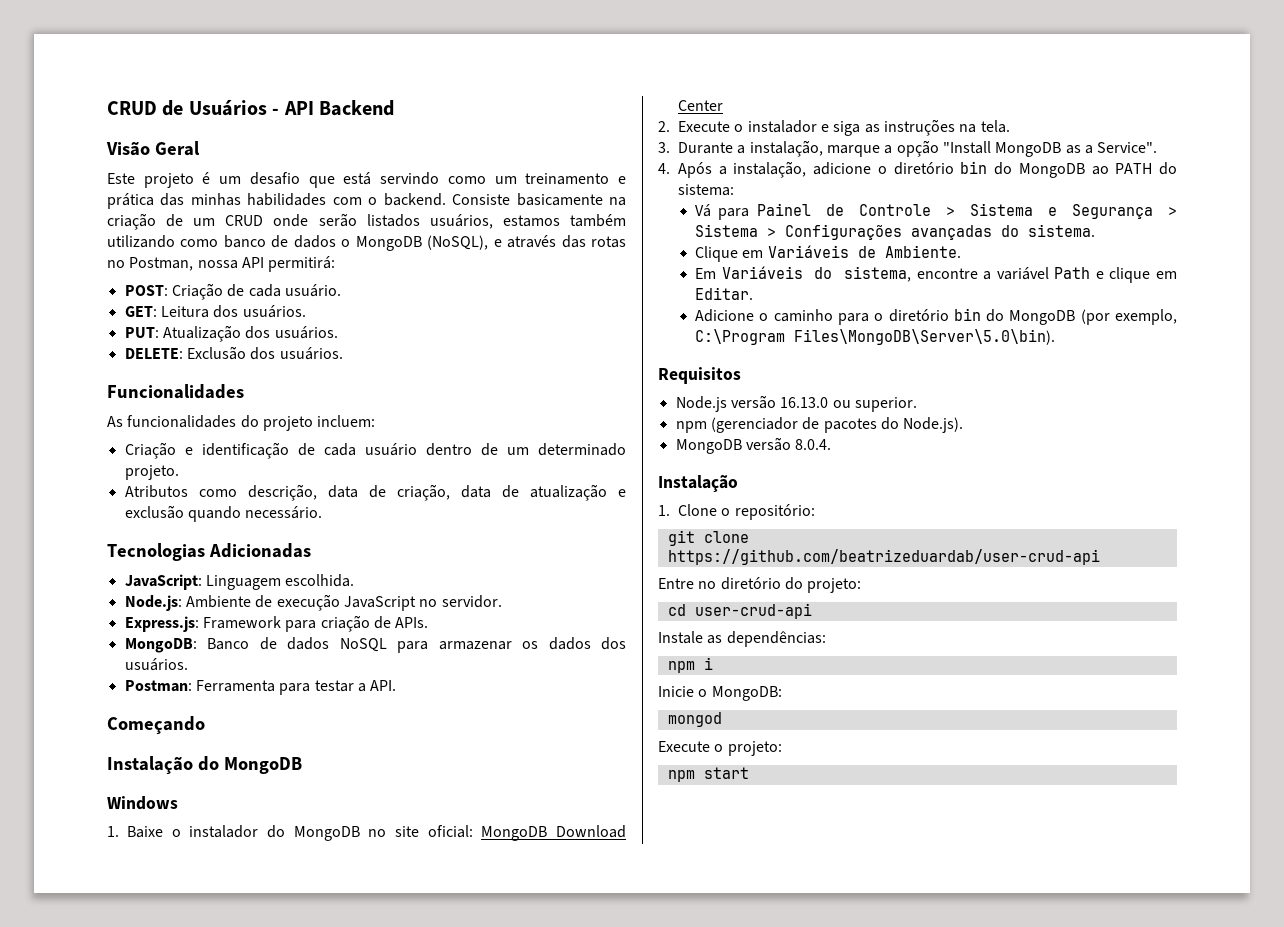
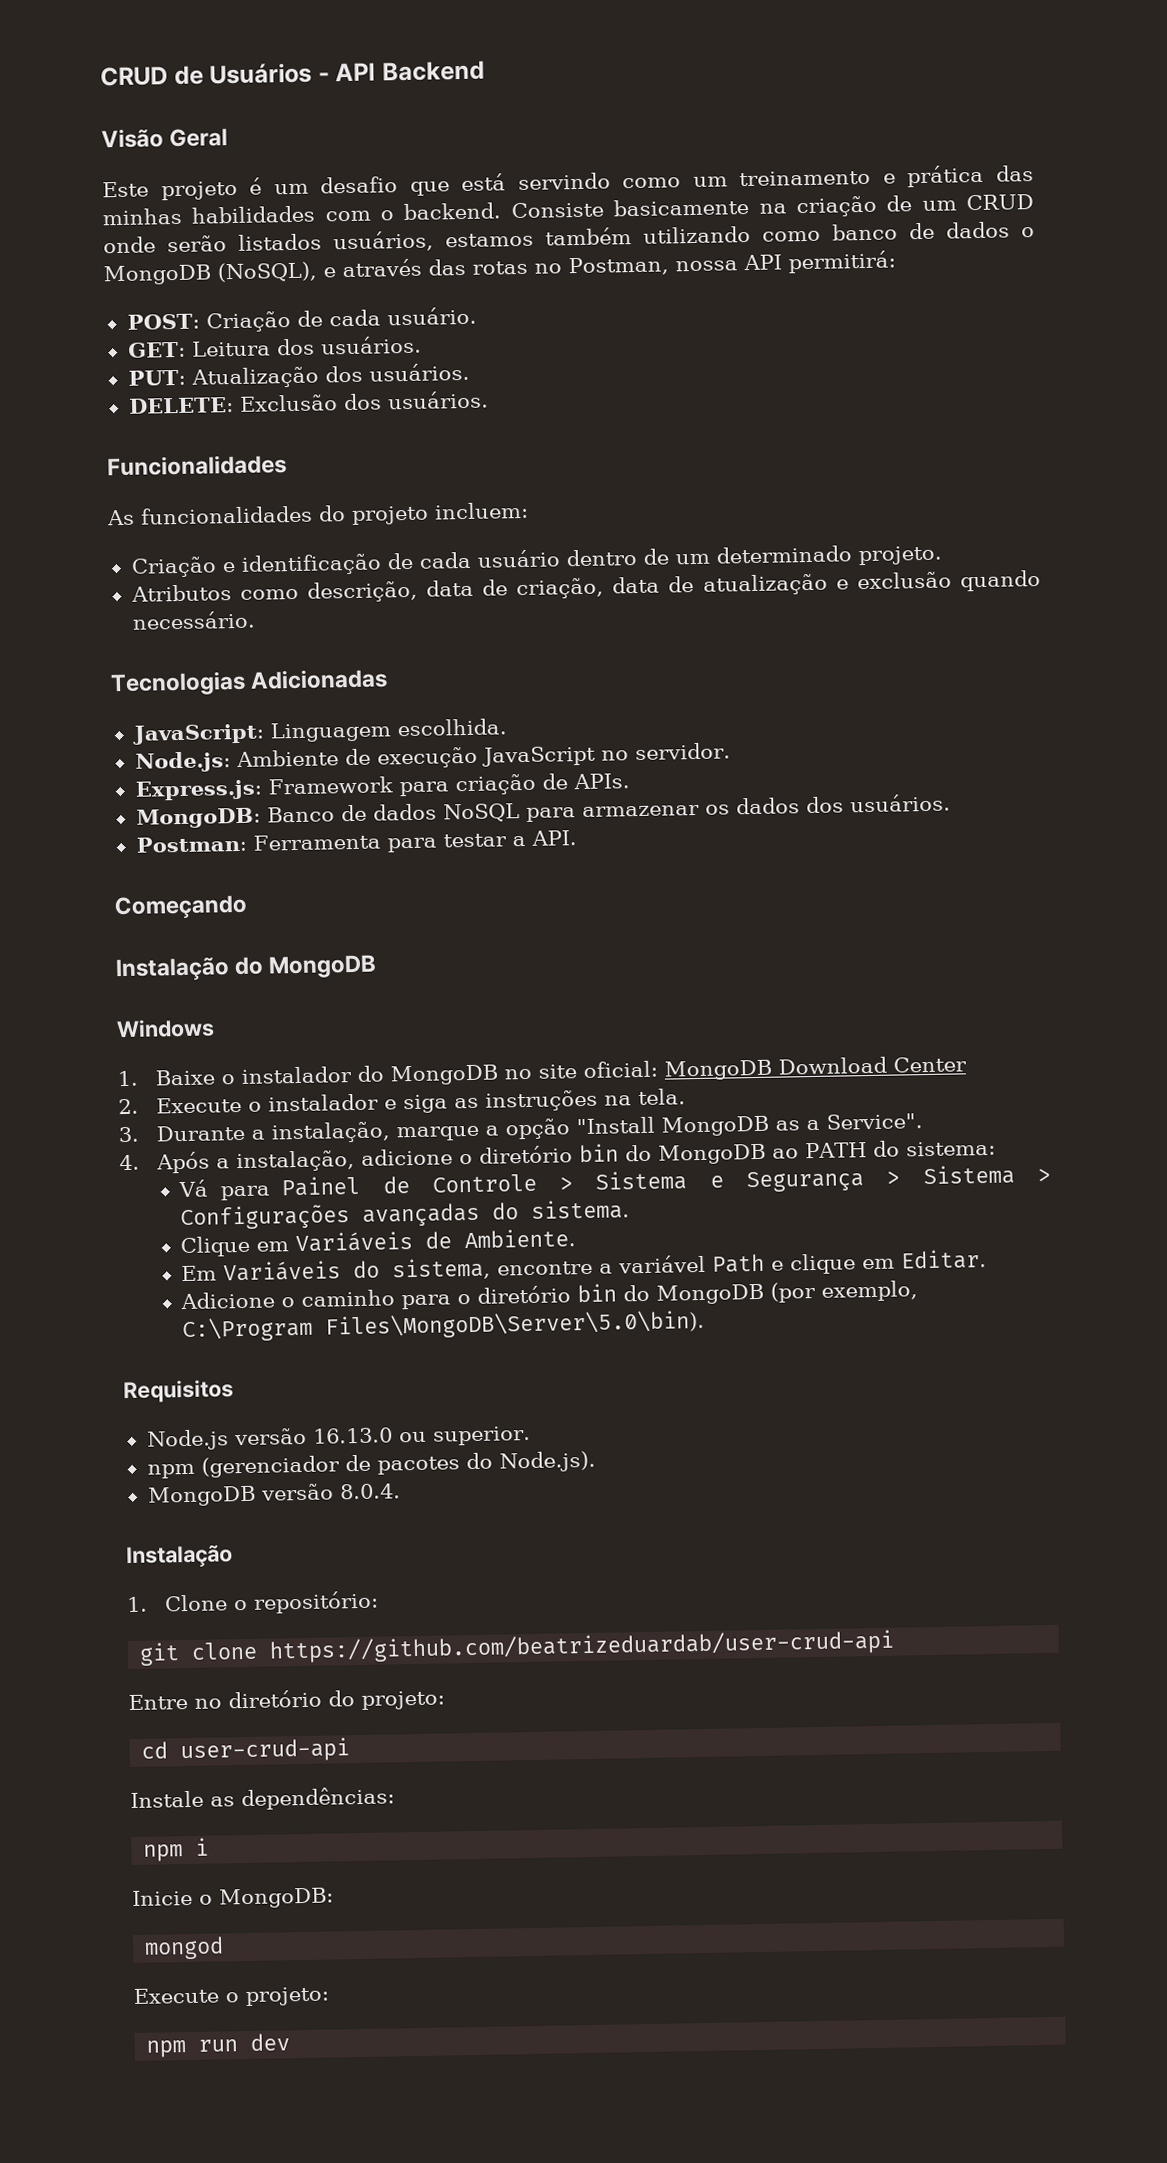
- npm start
+ npm run dev

